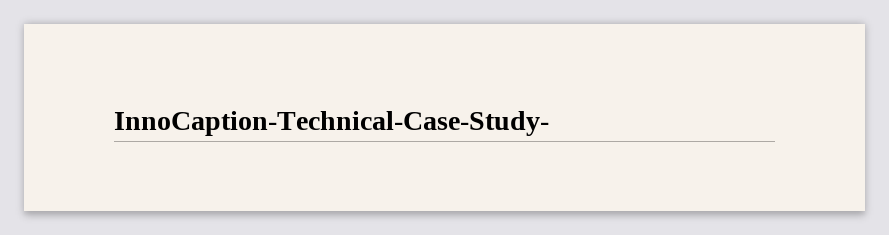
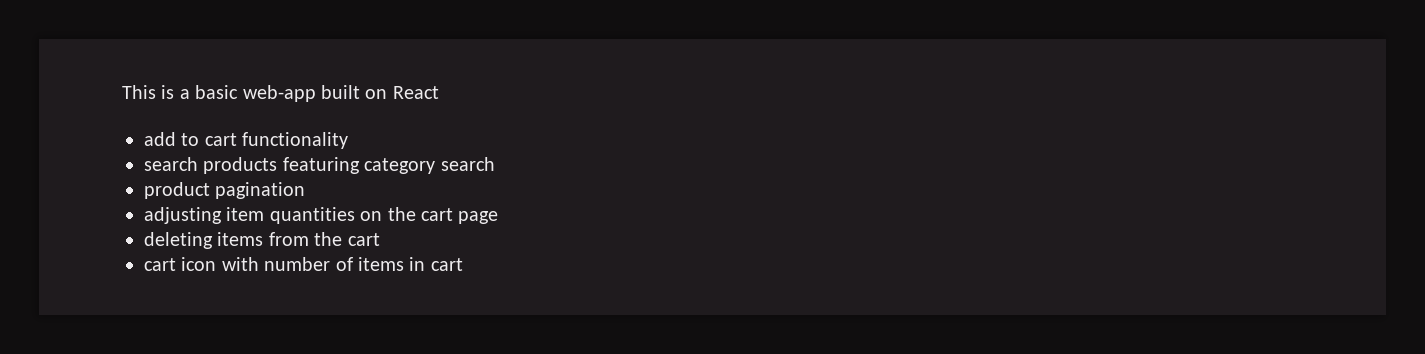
- InnoCaption-Technical-Case-Study-
+ This is a basic web-app built on React
+ add to cart functionality
+ search products featuring category search
+ product pagination
+ adjusting item quantities on the cart page
+ deleting items from the cart
+ cart icon with number of items in cart

